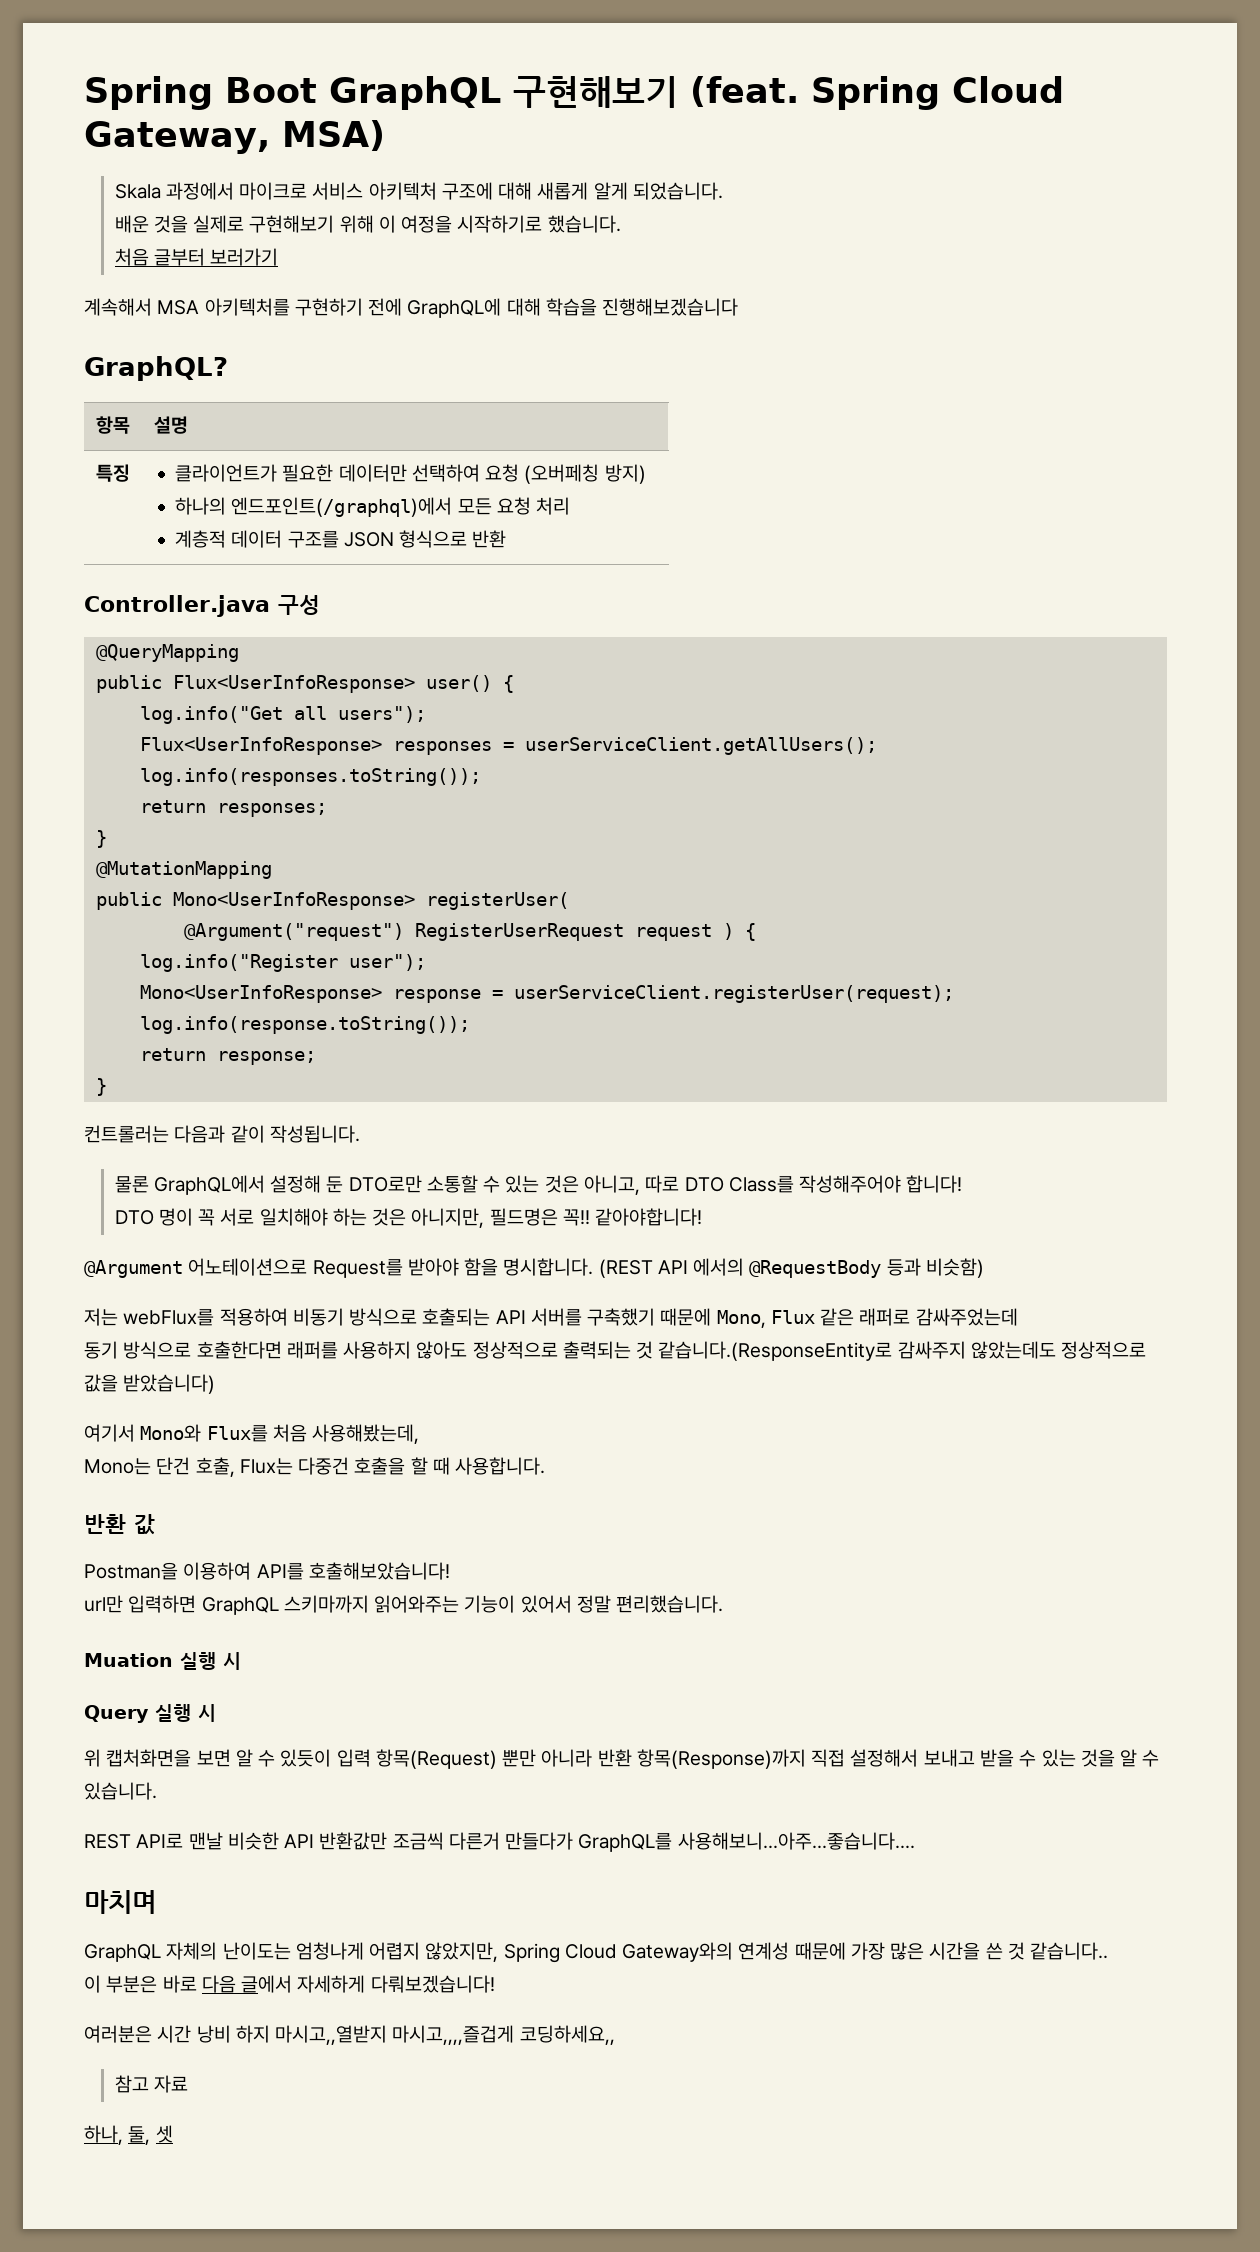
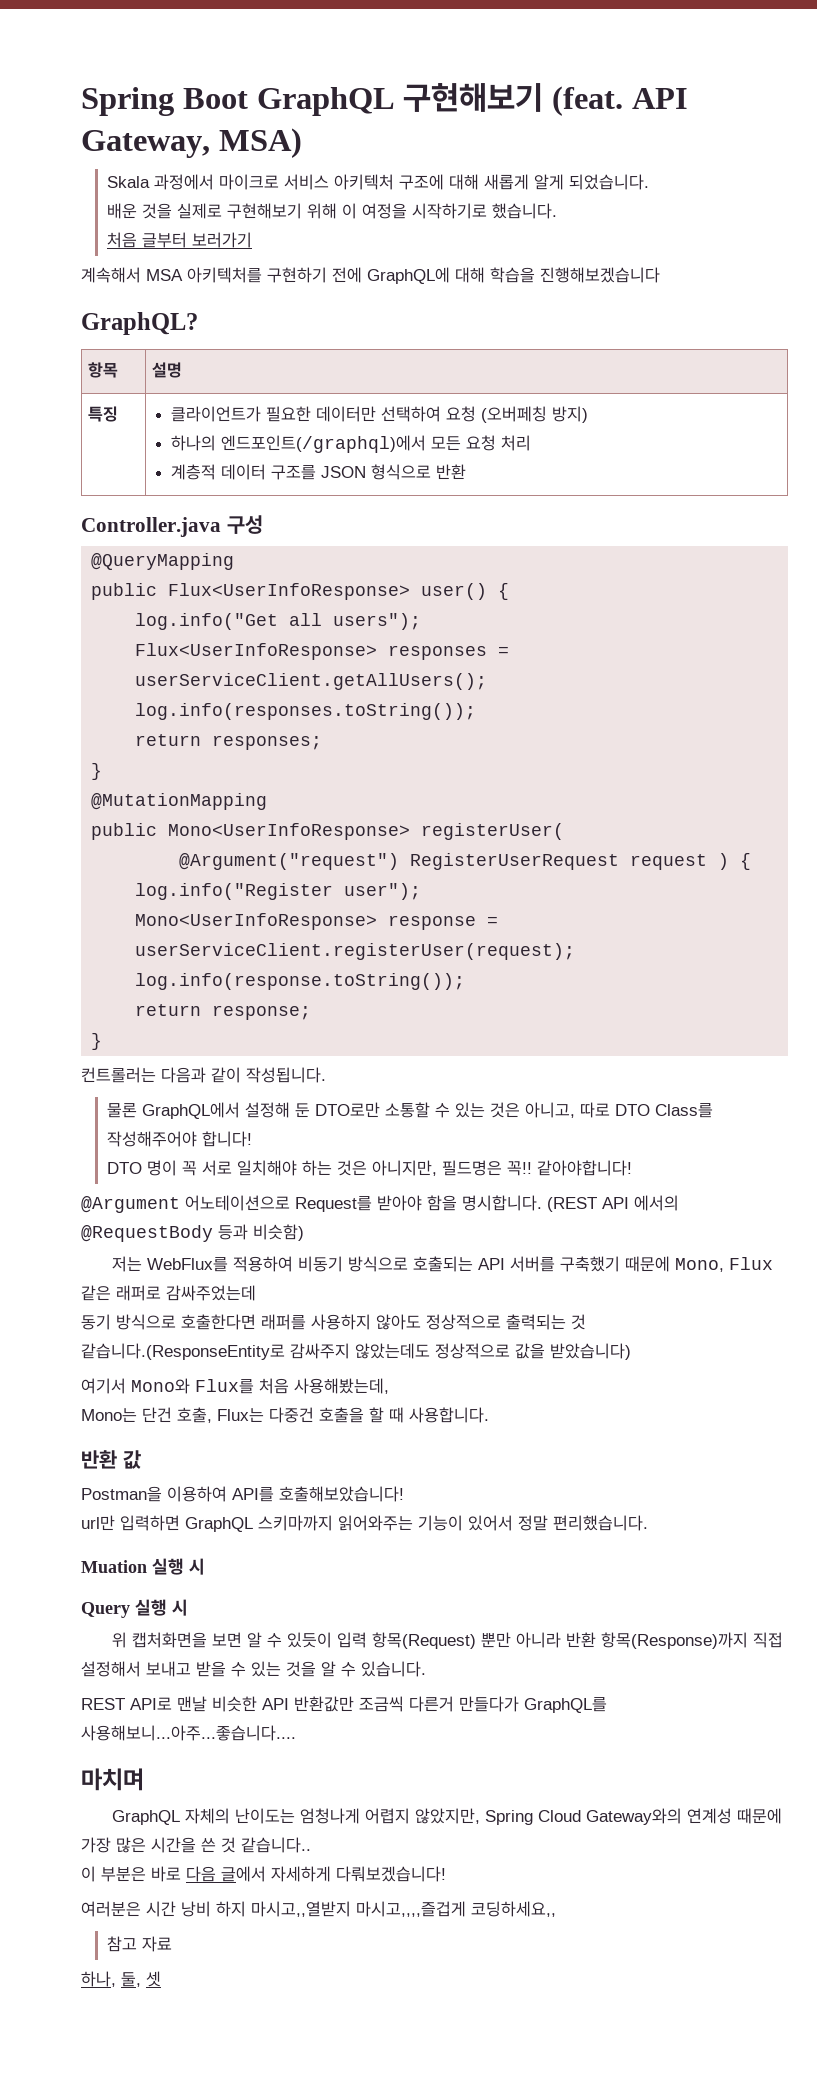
- Spring Cloud Gateway, MSA)
+ API Gateway, MSA)
- 저는 webFlux를 적용하여 비동기 방식으로 호출되는 API 서버를 구축했기 때문에 Mono, Flux 같은 래퍼로 감싸주었는데
+ 저는 WebFlux를 적용하여 비동기 방식으로 호출되는 API 서버를 구축했기 때문에 Mono, Flux 같은 래퍼로 감싸주었는데

